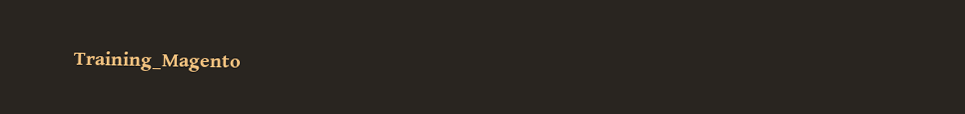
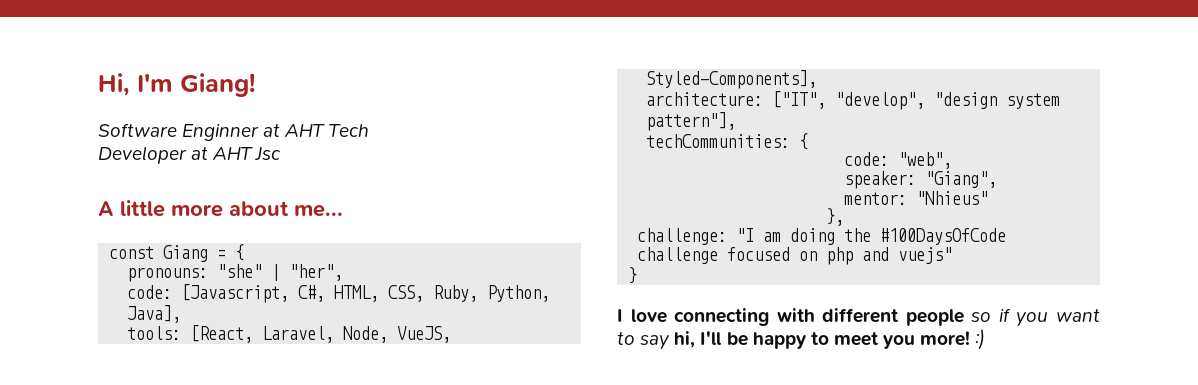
- Training_Magento
+ Hi, I'm Giang!
+ Software Enginner at AHT Tech
+ Developer at AHT Jsc
+ A little more about me...
+ const Giang = {
+ pronouns: "she" | "her",
+ code: [Javascript, C#, HTML, CSS, Ruby, Python, Java],
+ tools: [React, Laravel, Node, VueJS, Styled-Components],
+ architecture: ["IT", "develop", "design system pattern"],
+ techCommunities: {
+ code: "web",
+ speaker: "Giang",
+ mentor: "Nhieus"
+ },
+ challenge: "I am doing the #100DaysOfCode challenge focused on php and vuejs"
+ }
+ I love connecting with different people so if you want to say hi, I'll be happy to meet you more! :)

